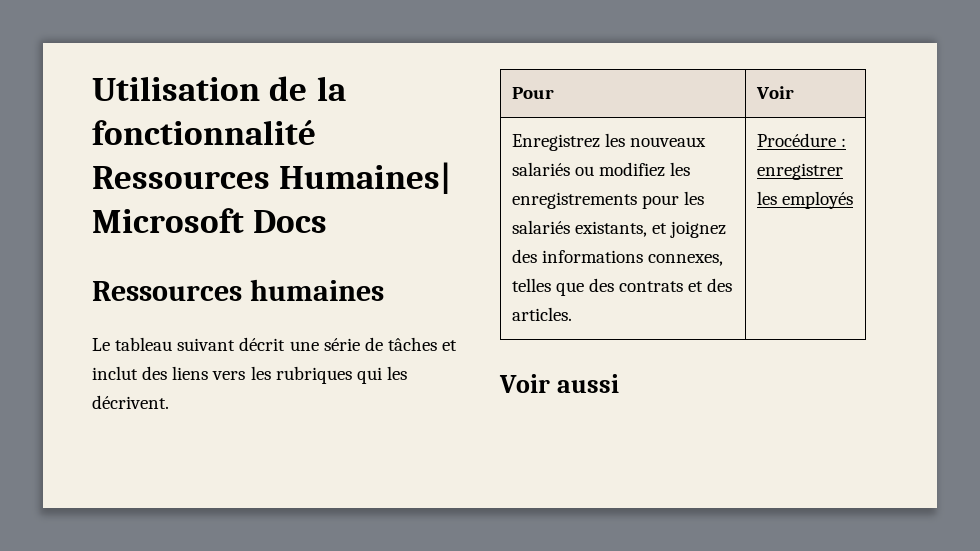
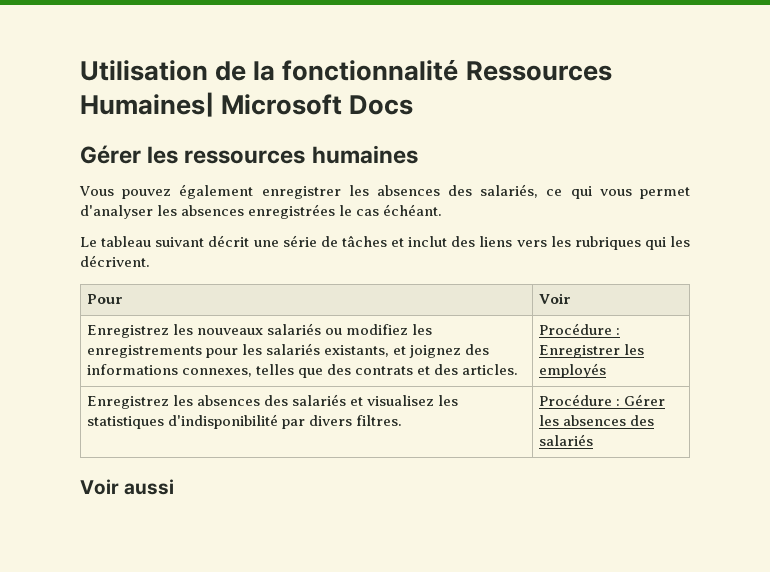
- Ressources humaines
+ Gérer les ressources humaines
+ Vous pouvez également enregistrer les absences des salariés, ce qui vous permet d'analyser les absences enregistrées le cas échéant.
- Enregistrez les nouveaux salariés ou modifiez les enregistrements pour les salariés existants, et joignez des informations connexes, telles que des contrats et des articles. | Procédure : enregistrer les employés
+ Enregistrez les nouveaux salariés ou modifiez les enregistrements pour les salariés existants, et joignez des informations connexes, telles que des contrats et des articles. | Procédure : Enregistrer les employés
+ Enregistrez les absences des salariés et visualisez les statistiques d'indisponibilité par divers filtres. | Procédure : Gérer les absences des salariés

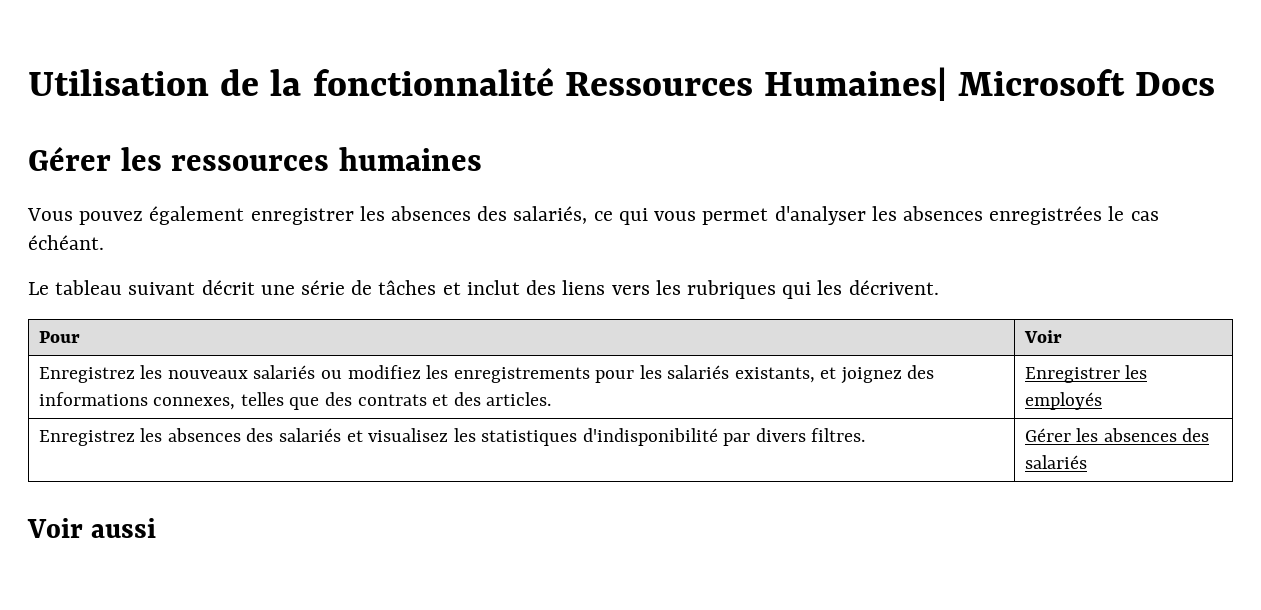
- Enregistrez les nouveaux salariés ou modifiez les enregistrements pour les salariés existants, et joignez des informations connexes, telles que des contrats et des articles. | Procédure : Enregistrer les employés
+ Enregistrez les nouveaux salariés ou modifiez les enregistrements pour les salariés existants, et joignez des informations connexes, telles que des contrats et des articles. | Enregistrer les employés
- Enregistrez les absences des salariés et visualisez les statistiques d'indisponibilité par divers filtres. | Procédure : Gérer les absences des salariés
+ Enregistrez les absences des salariés et visualisez les statistiques d'indisponibilité par divers filtres. | Gérer les absences des salariés

